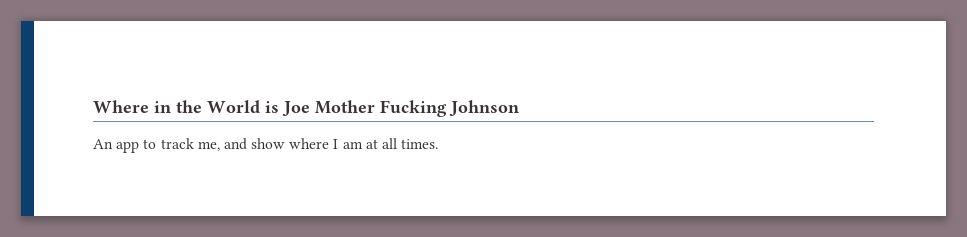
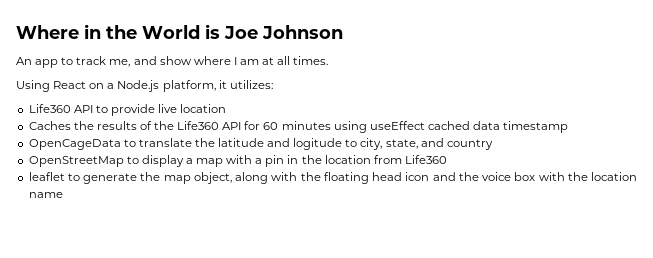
- Where in the World is Joe Mother Fucking Johnson
+ Where in the World is Joe Johnson
+ Using React on a Node.js platform, it utilizes:
+ Life360 API to provide live location
+ Caches the results of the Life360 API for 60 minutes using useEffect cached data timestamp
+ OpenCageData to translate the latitude and logitude to city, state, and country
+ OpenStreetMap to display a map with a pin in the location from Life360
+ leaflet to generate the map object, along with the floating head icon and the voice box with the location name

